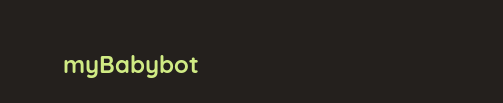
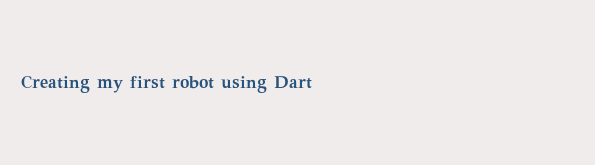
- myBabybot
+ Creating my first robot using Dart

